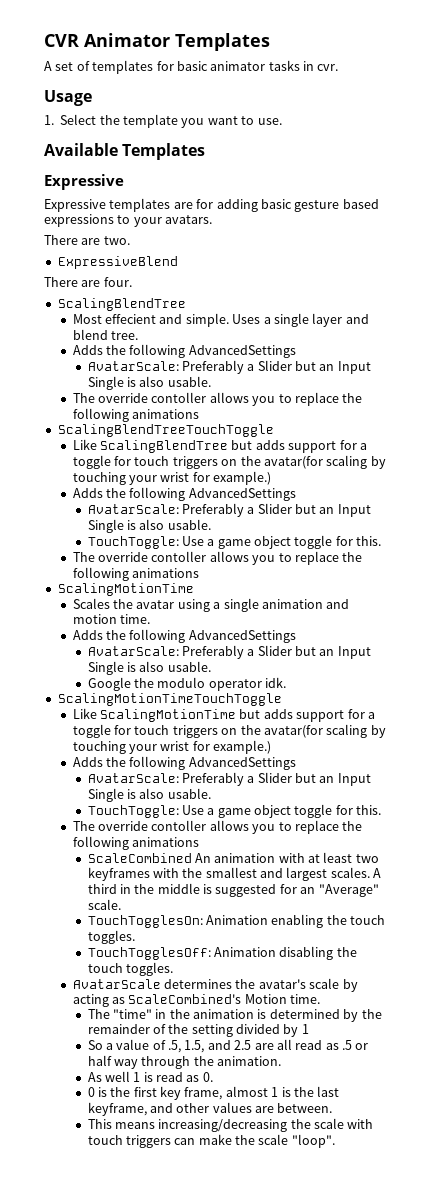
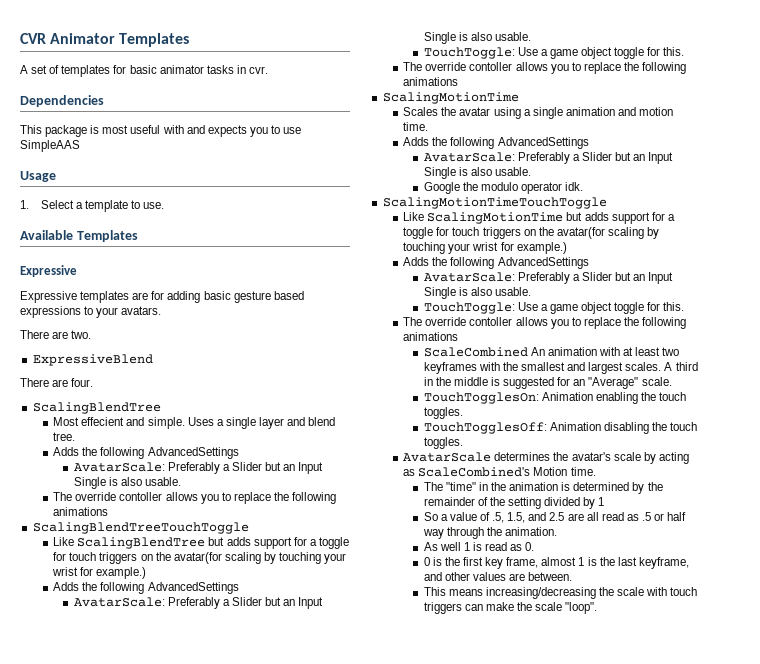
+ Dependencies
+ This package is most useful with and expects you to use SimpleAAS
- 1. Select the template you want to use.
+ 1. Select a template to use.

